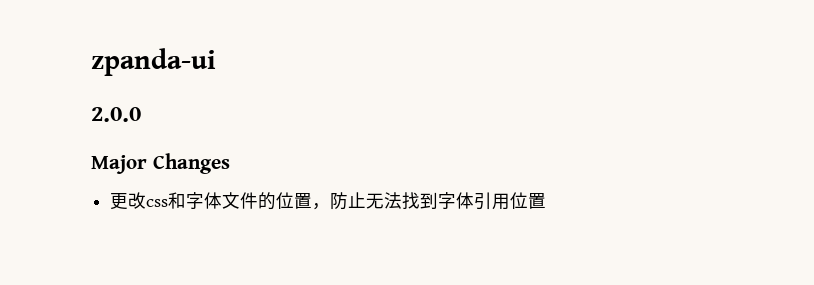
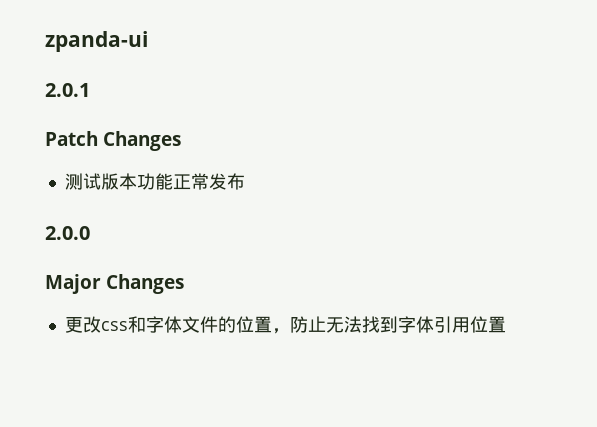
+ 2.0.1
+ Patch Changes
+ 测试版本功能正常发布

